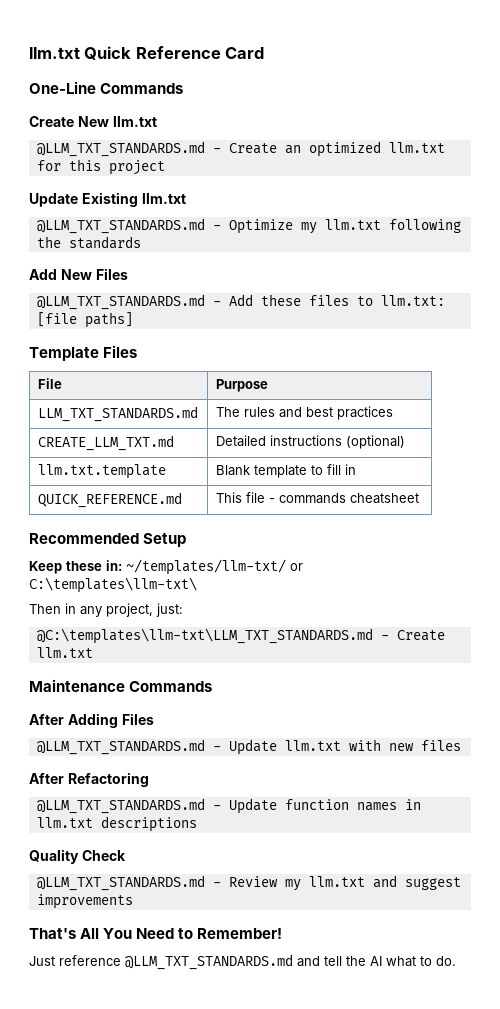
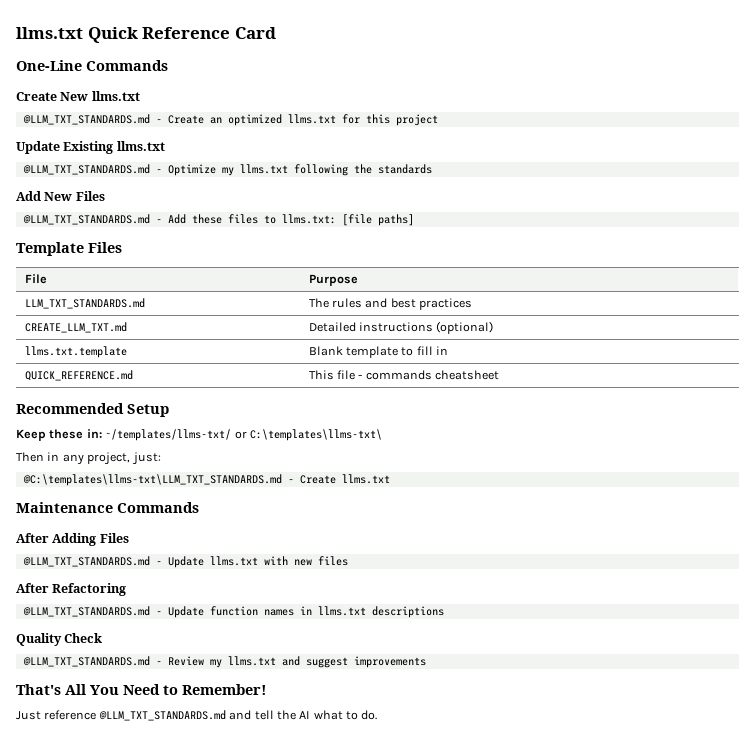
- llm.txt Quick Reference Card
+ llms.txt Quick Reference Card
- Create New llm.txt
+ Create New llms.txt
- @LLM_TXT_STANDARDS.md - Create an optimized llm.txt for this project
+ @LLM_TXT_STANDARDS.md - Create an optimized llms.txt for this project
- Update Existing llm.txt
+ Update Existing llms.txt
- @LLM_TXT_STANDARDS.md - Optimize my llm.txt following the standards
+ @LLM_TXT_STANDARDS.md - Optimize my llms.txt following the standards
- @LLM_TXT_STANDARDS.md - Add these files to llm.txt: [file paths]
+ @LLM_TXT_STANDARDS.md - Add these files to llms.txt: [file paths]
- llm.txt.template | Blank template to fill in
+ llms.txt.template | Blank template to fill in
- Keep these in: ~/templates/llm-txt/ or C:\templates\llm-txt\
+ Keep these in: ~/templates/llms-txt/ or C:\templates\llms-txt\
- @C:\templates\llm-txt\LLM_TXT_STANDARDS.md - Create llm.txt
+ @C:\templates\llms-txt\LLM_TXT_STANDARDS.md - Create llms.txt
- @LLM_TXT_STANDARDS.md - Update llm.txt with new files
+ @LLM_TXT_STANDARDS.md - Update llms.txt with new files
- @LLM_TXT_STANDARDS.md - Update function names in llm.txt descriptions
+ @LLM_TXT_STANDARDS.md - Update function names in llms.txt descriptions
- @LLM_TXT_STANDARDS.md - Review my llm.txt and suggest improvements
+ @LLM_TXT_STANDARDS.md - Review my llms.txt and suggest improvements

